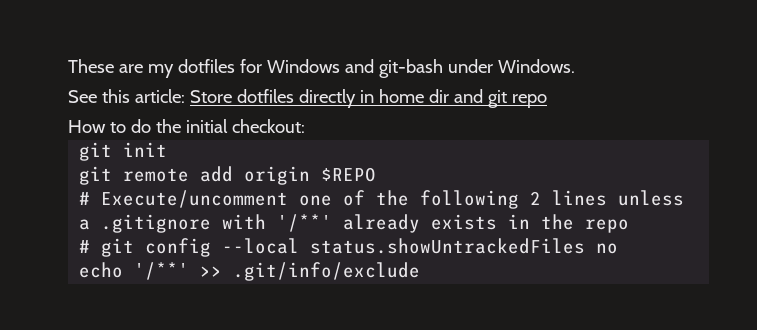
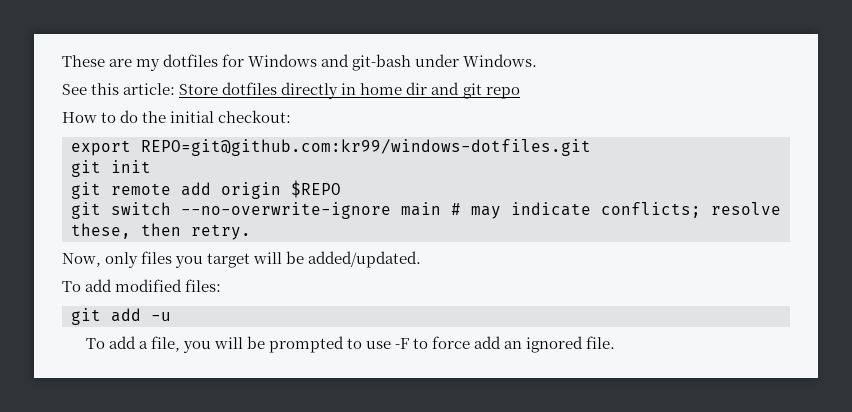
+ export REPO=git@github.com:kr99/windows-dotfiles.git
- # Execute/uncomment one of the following 2 lines unless a .gitignore with '/**' already exists in the repo
- # git config --local status.showUntrackedFiles no
- echo '/**' >> .git/info/exclude
+ git switch --no-overwrite-ignore main # may indicate conflicts; resolve these, then retry.
+ Now, only files you target will be added/updated.
+ To add modified files:
+ git add -u
+ To add a file, you will be prompted to use -F to force add an ignored file.

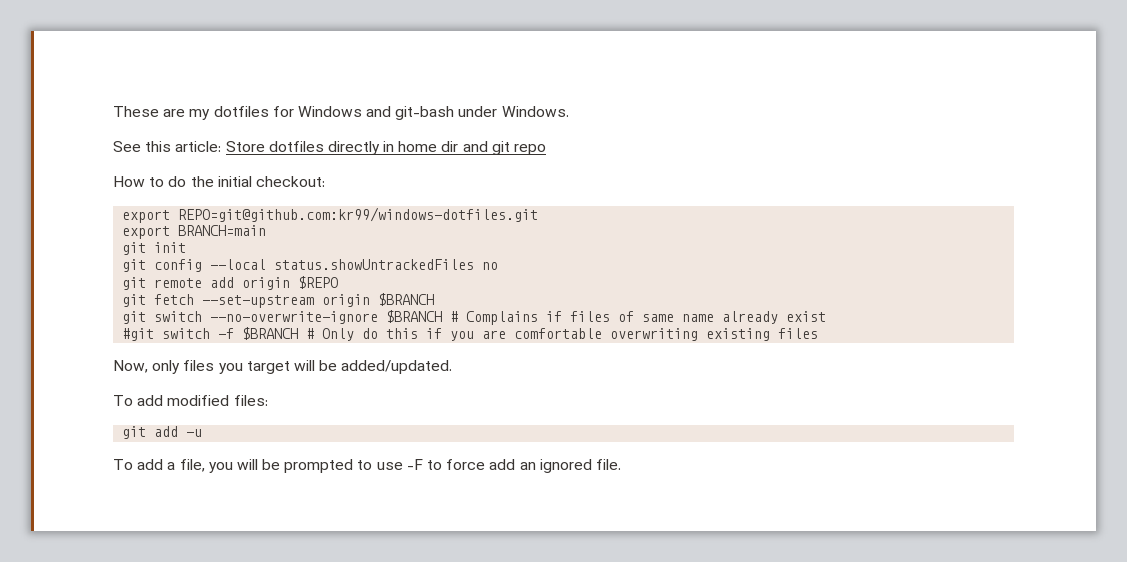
+ export BRANCH=main
+ git config --local status.showUntrackedFiles no
- git switch --no-overwrite-ignore main # may indicate conflicts; resolve these, then retry.
+ git fetch --set-upstream origin $BRANCH
+ git switch --no-overwrite-ignore $BRANCH # Complains if files of same name already exist
+ #git switch -f $BRANCH # Only do this if you are comfortable overwriting existing files

